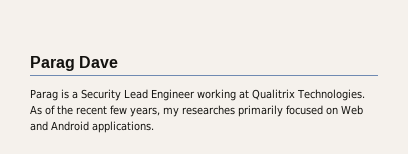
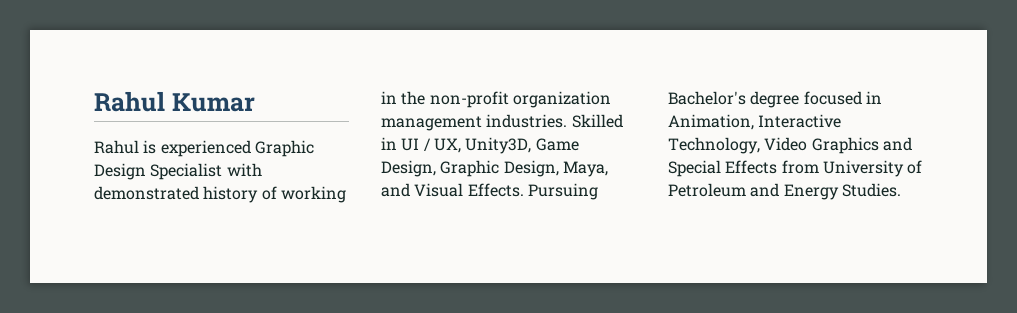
- Parag Dave
- Parag is a Security Lead Engineer working at Qualitrix Technologies. As of the recent few years, my researches primarily focused on Web and Android applications.
+ Rahul Kumar
+ Rahul is experienced Graphic Design Specialist with demonstrated history of working in the non-profit organization management industries. Skilled in UI / UX, Unity3D, Game Design, Graphic Design, Maya, and Visual Effects. Pursuing Bachelor's degree focused in Animation, Interactive Technology, Video Graphics and Special Effects from University of Petroleum and Energy Studies.

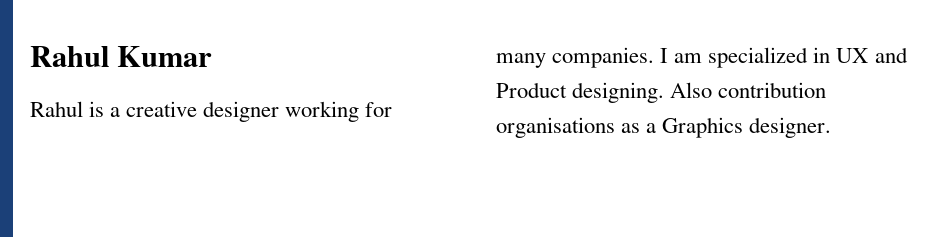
- Rahul is experienced Graphic Design Specialist with demonstrated history of working in the non-profit organization management industries. Skilled in UI / UX, Unity3D, Game Design, Graphic Design, Maya, and Visual Effects. Pursuing Bachelor's degree focused in Animation, Interactive Technology, Video Graphics and Special Effects from University of Petroleum and Energy Studies.
+ Rahul is a creative designer working for many companies. I am specialized in UX and Product designing. Also contribution organisations as a Graphics designer.

